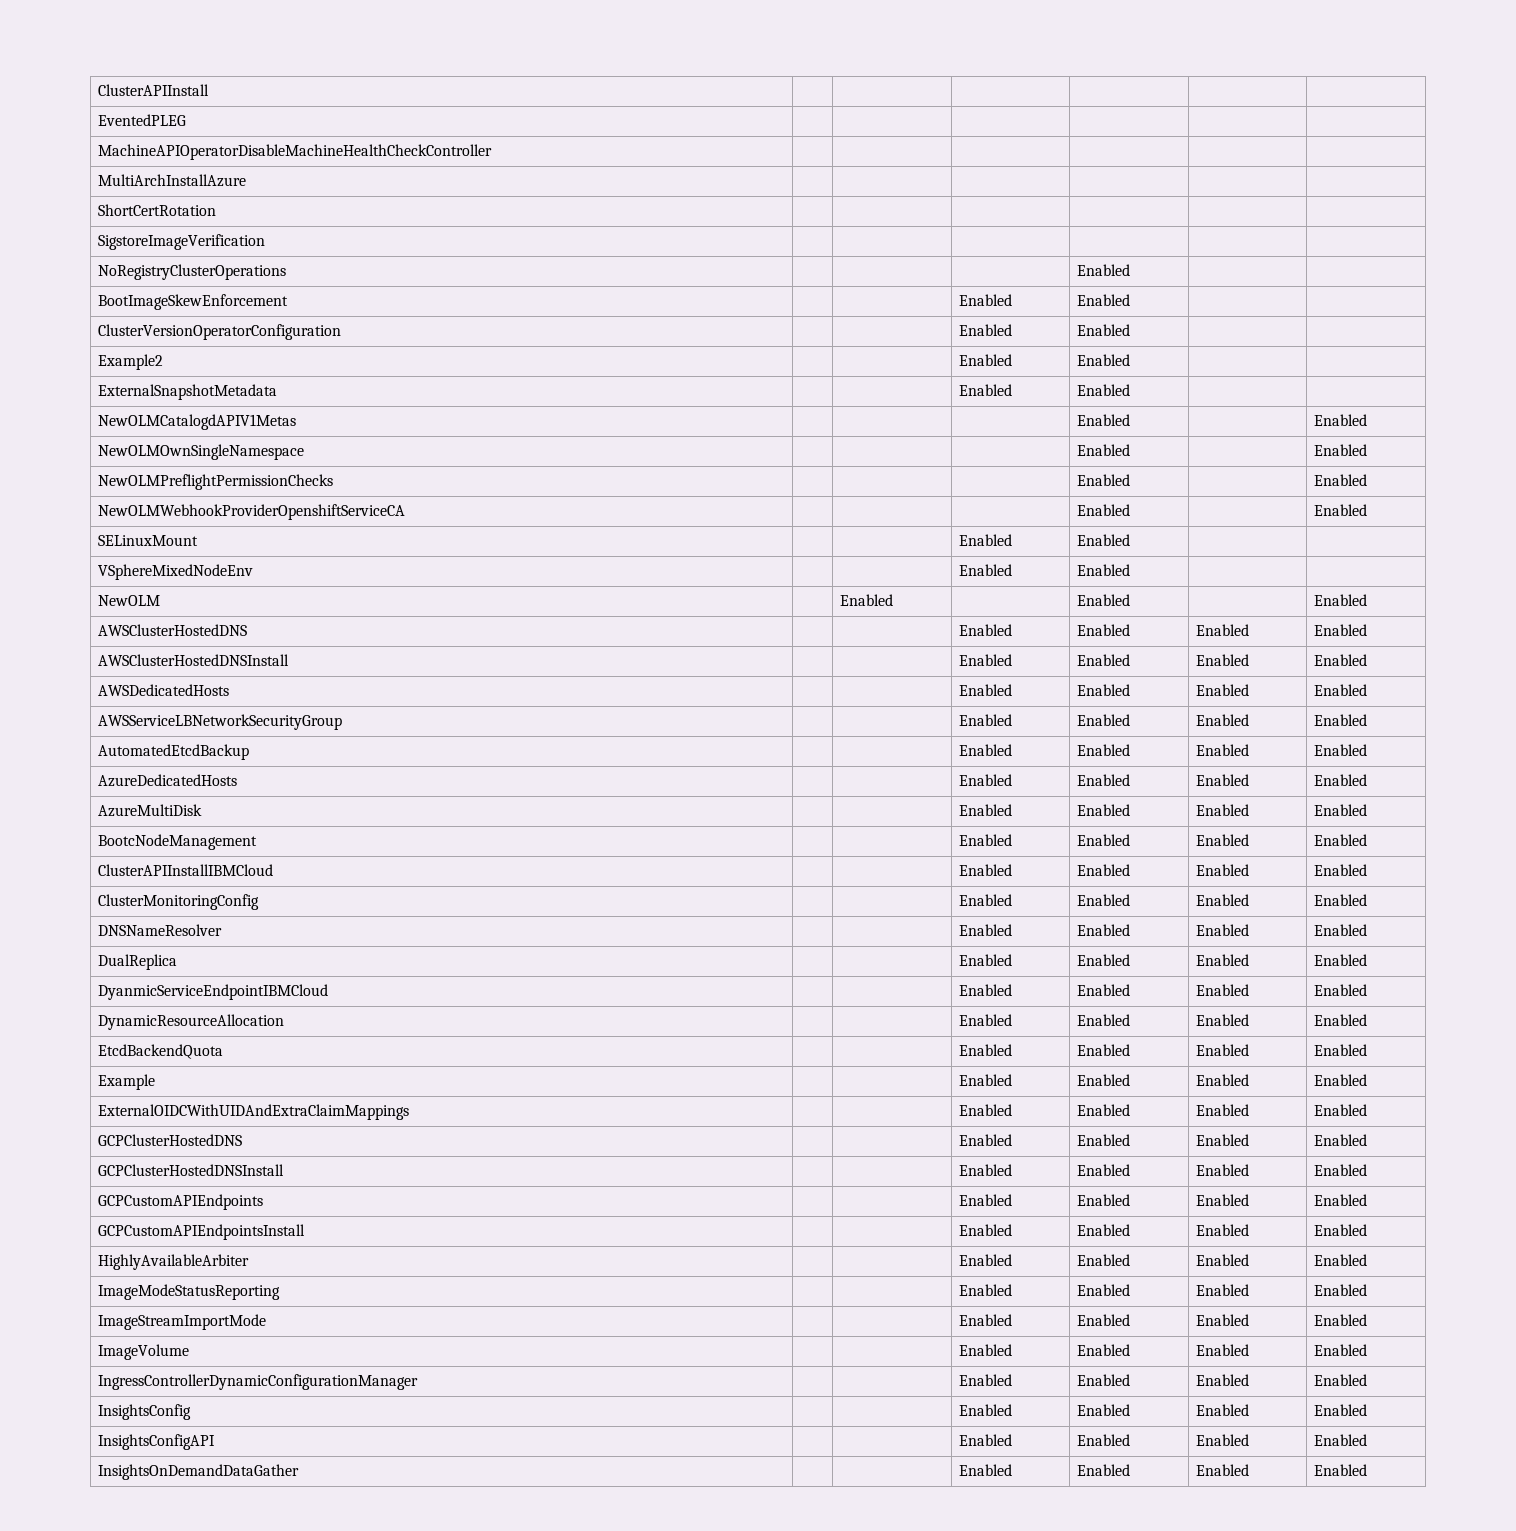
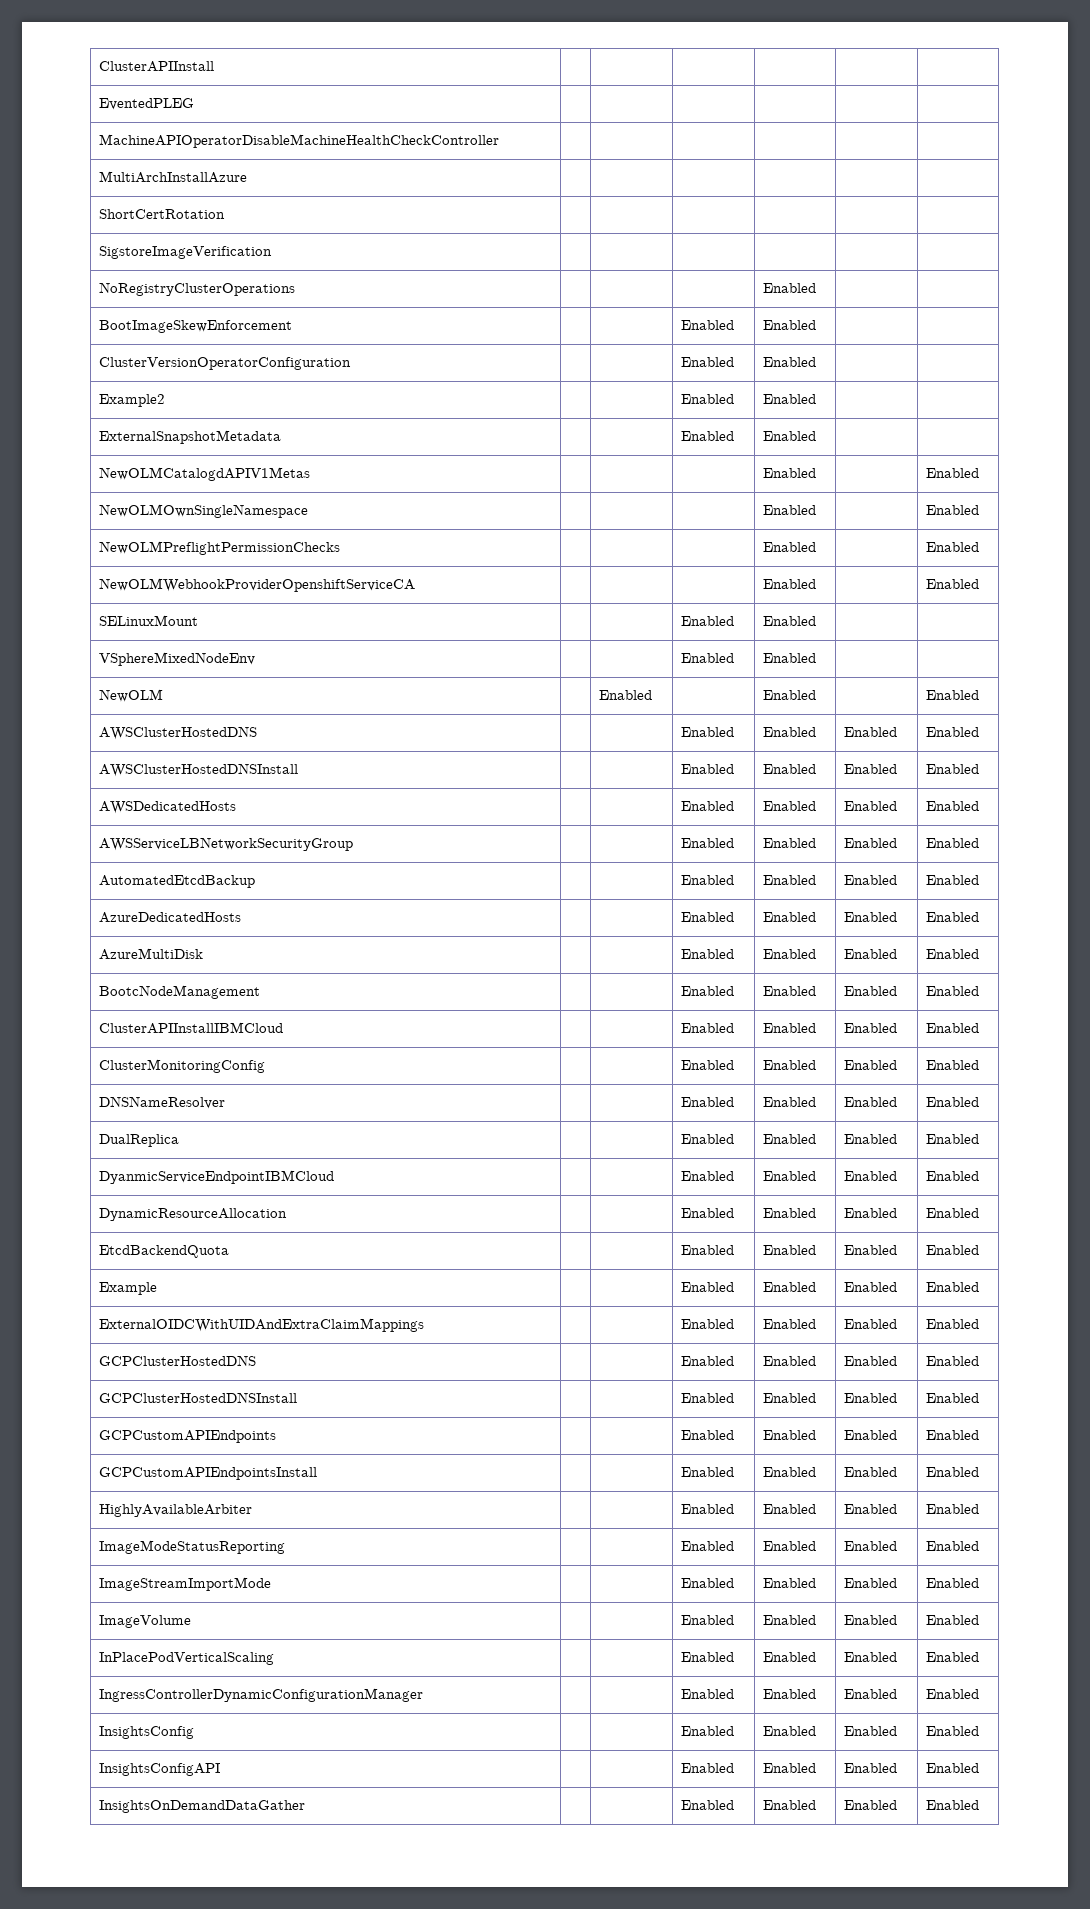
+ InPlacePodVerticalScaling | | | Enabled | Enabled | Enabled | Enabled

